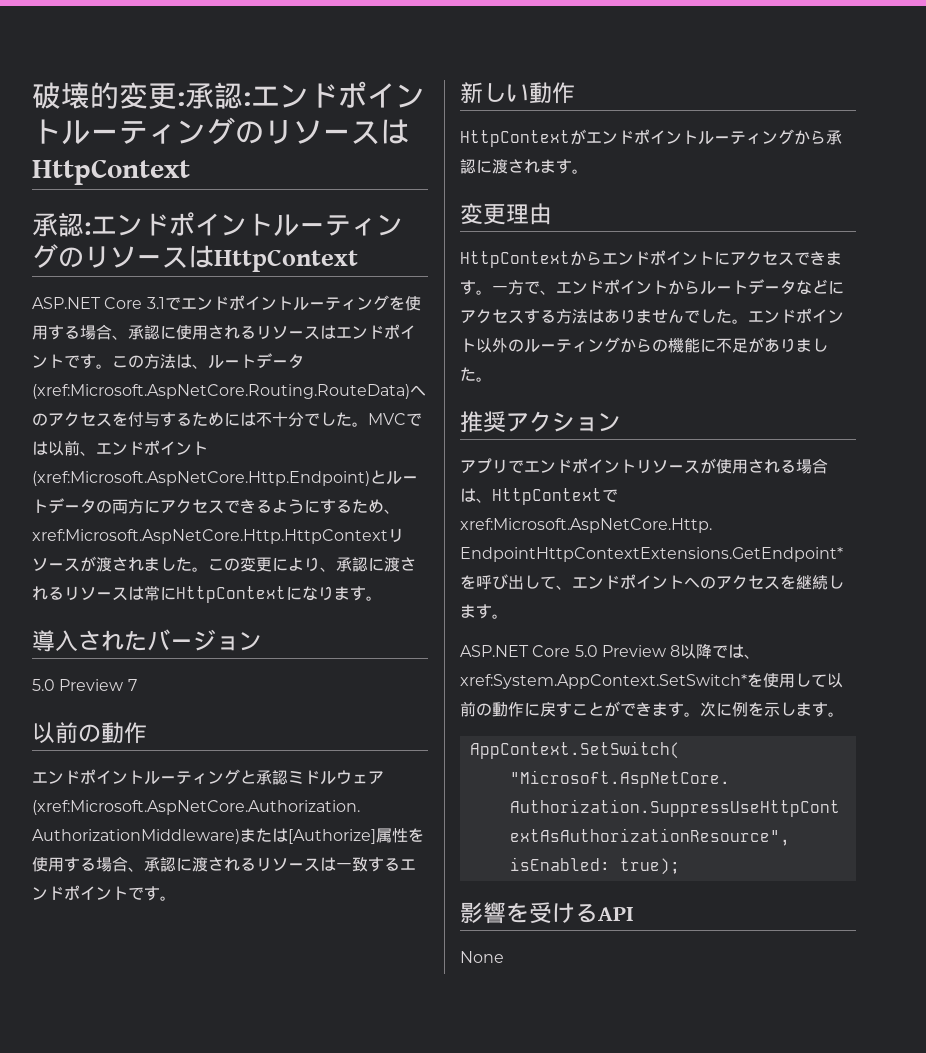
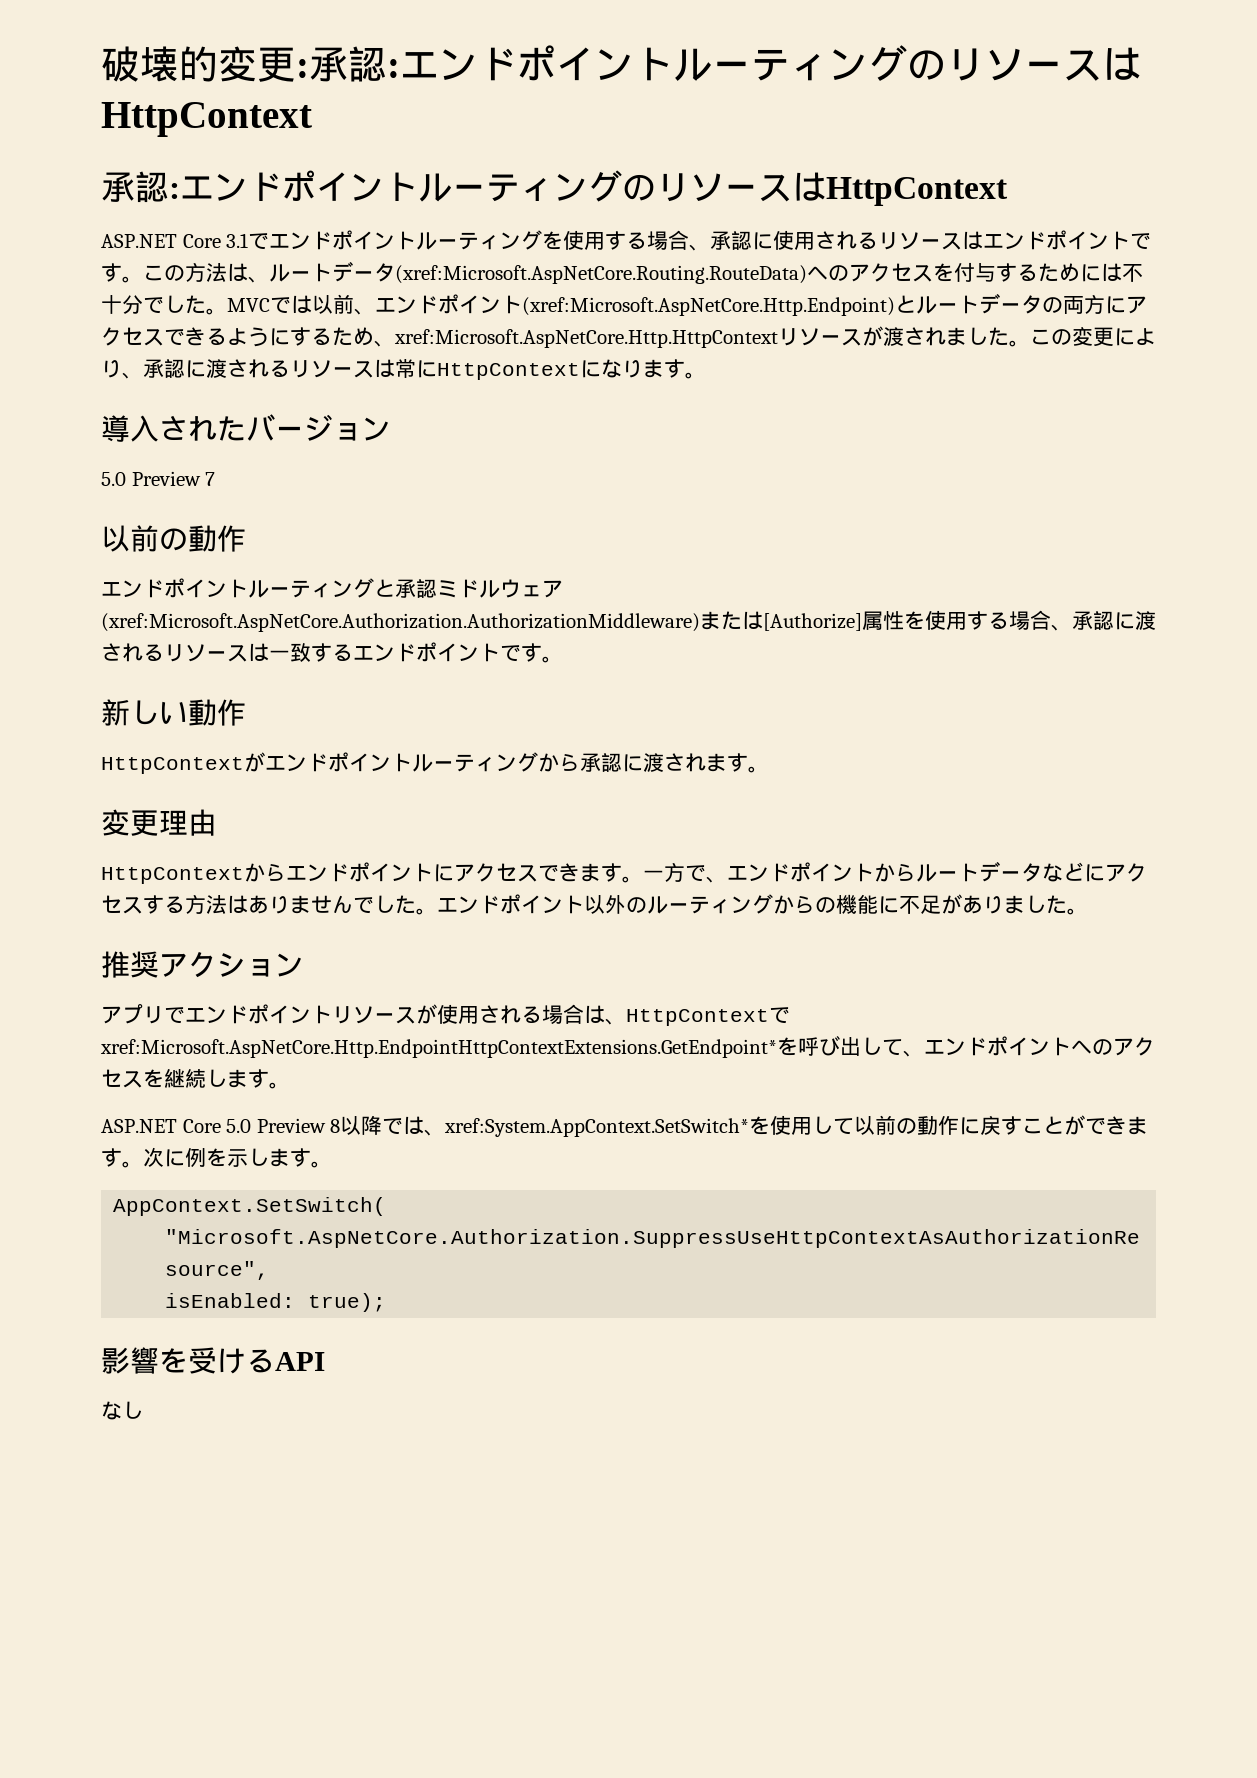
- None
+ なし

